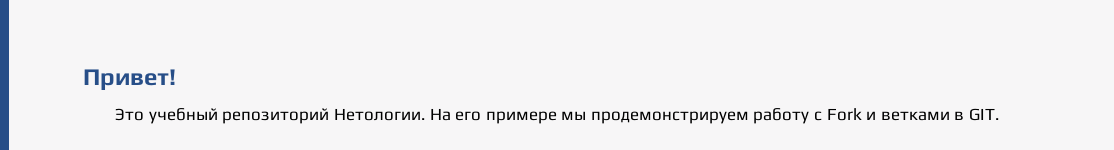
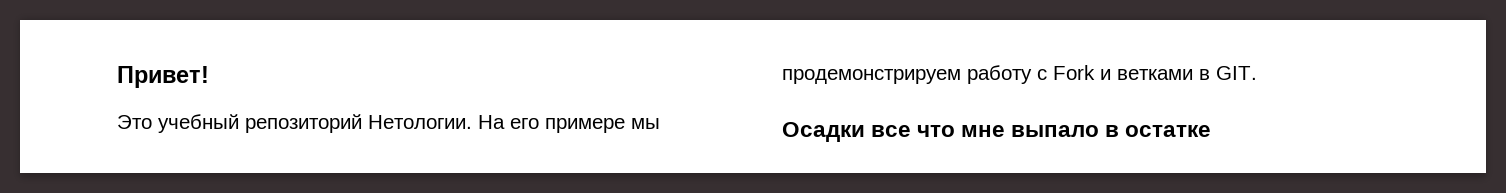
+ Осадки все что мне выпало в остатке

